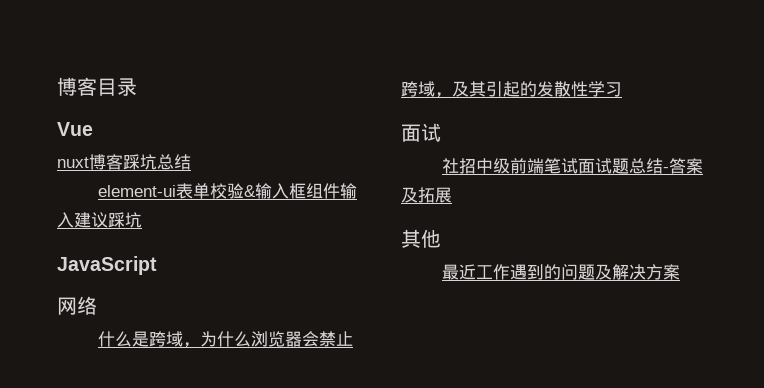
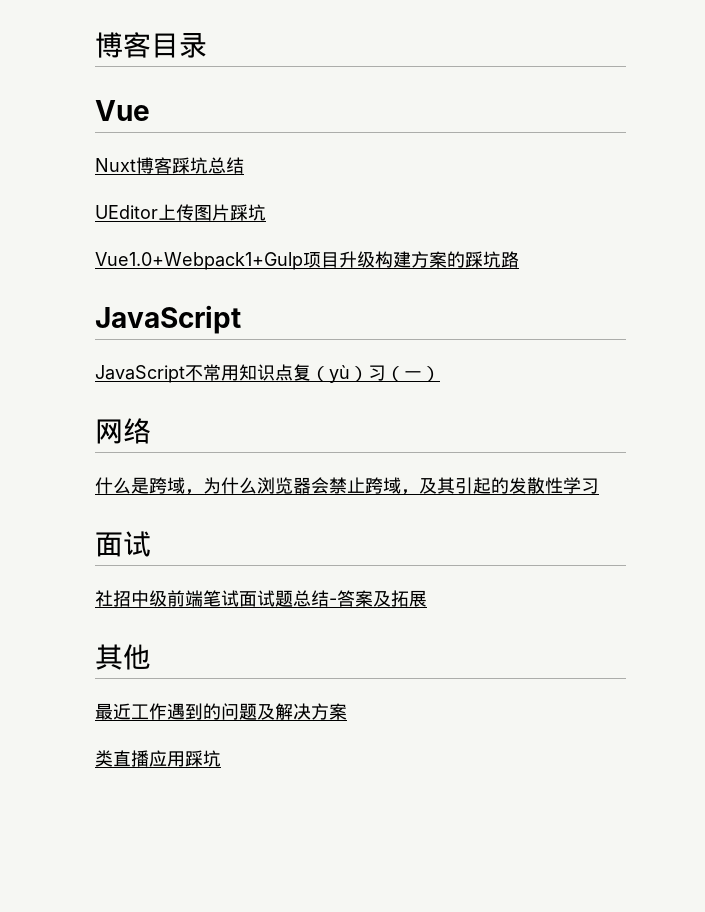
- nuxt博客踩坑总结
+ Nuxt博客踩坑总结
- element-ui表单校验&输入框组件输入建议踩坑
+ UEditor上传图片踩坑
+ Vue1.0+Webpack1+Gulp项目升级构建方案的踩坑路
  JavaScript
+ JavaScript不常用知识点复（yù）习（一）
+ 类直播应用踩坑

